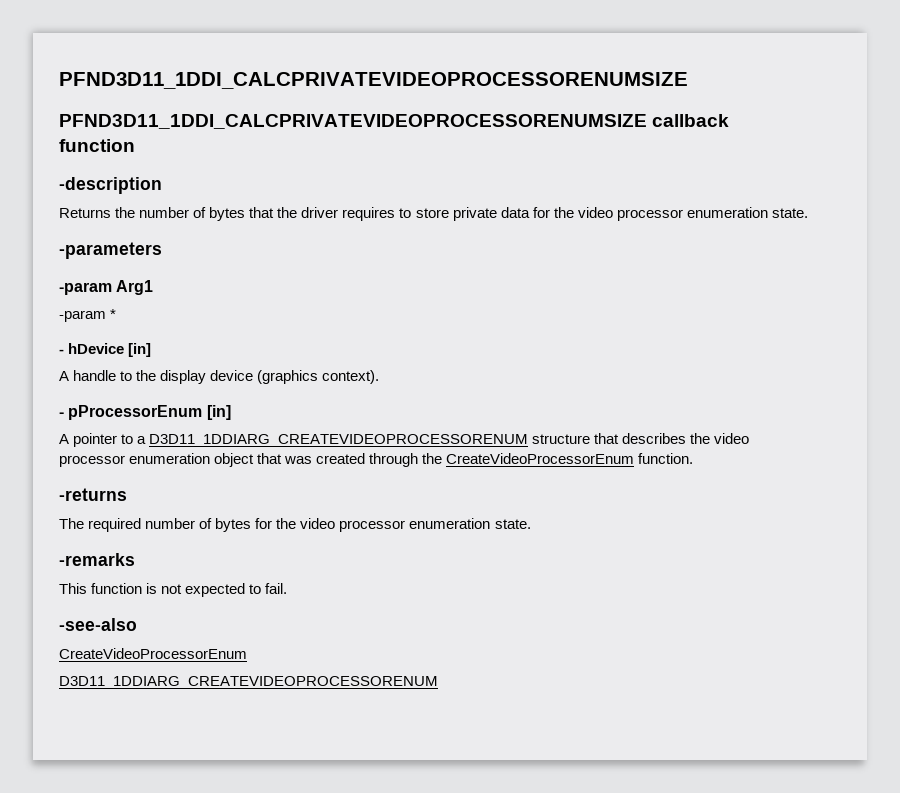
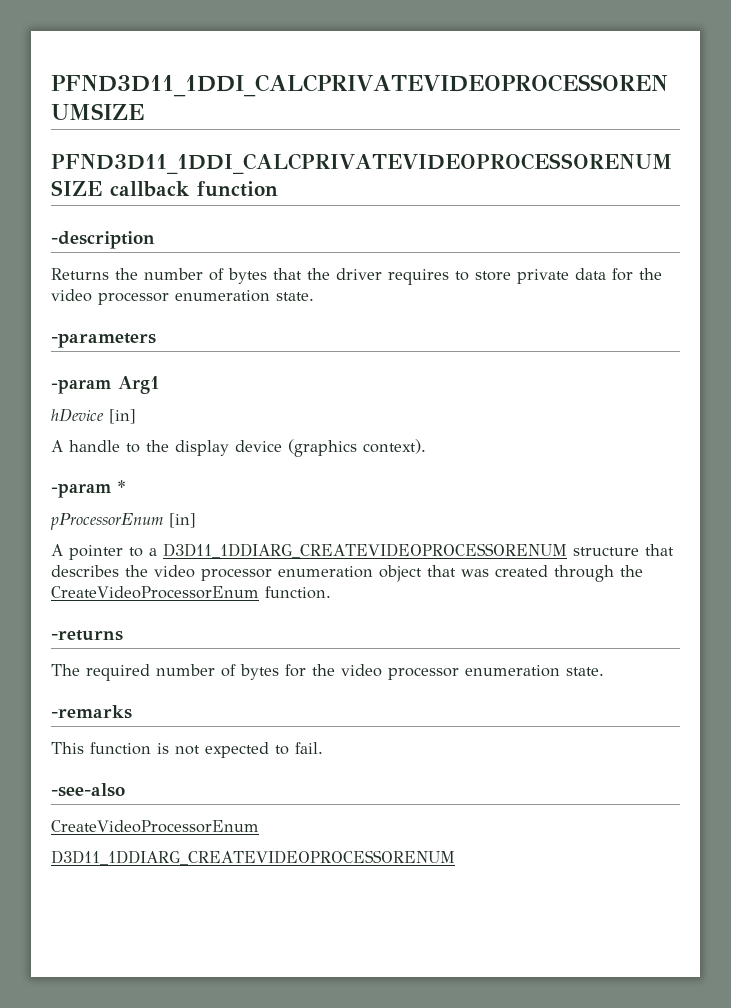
- -param *
- - hDevice [in]
+ hDevice [in]
- - pProcessorEnum [in]
+ -param *
+ pProcessorEnum [in]

